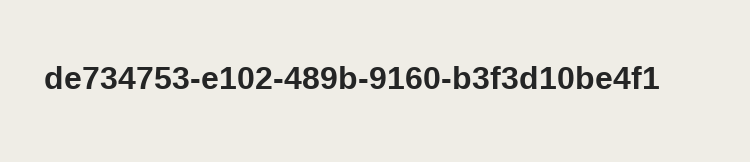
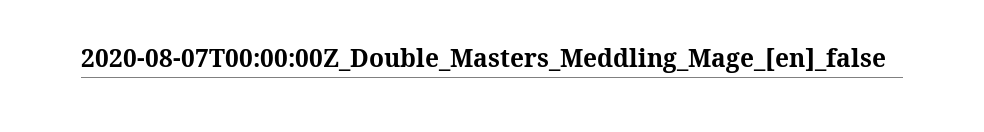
- de734753-e102-489b-9160-b3f3d10be4f1
+ 2020-08-07T00:00:00Z_Double_Masters_Meddling_Mage_[en]_false

